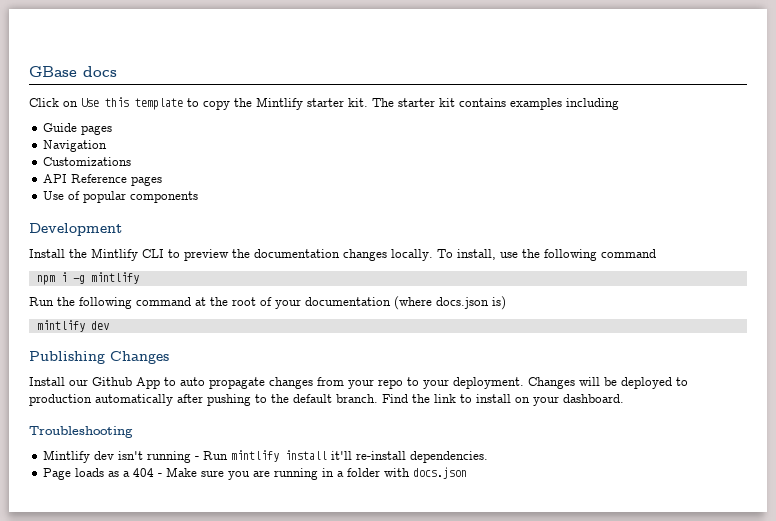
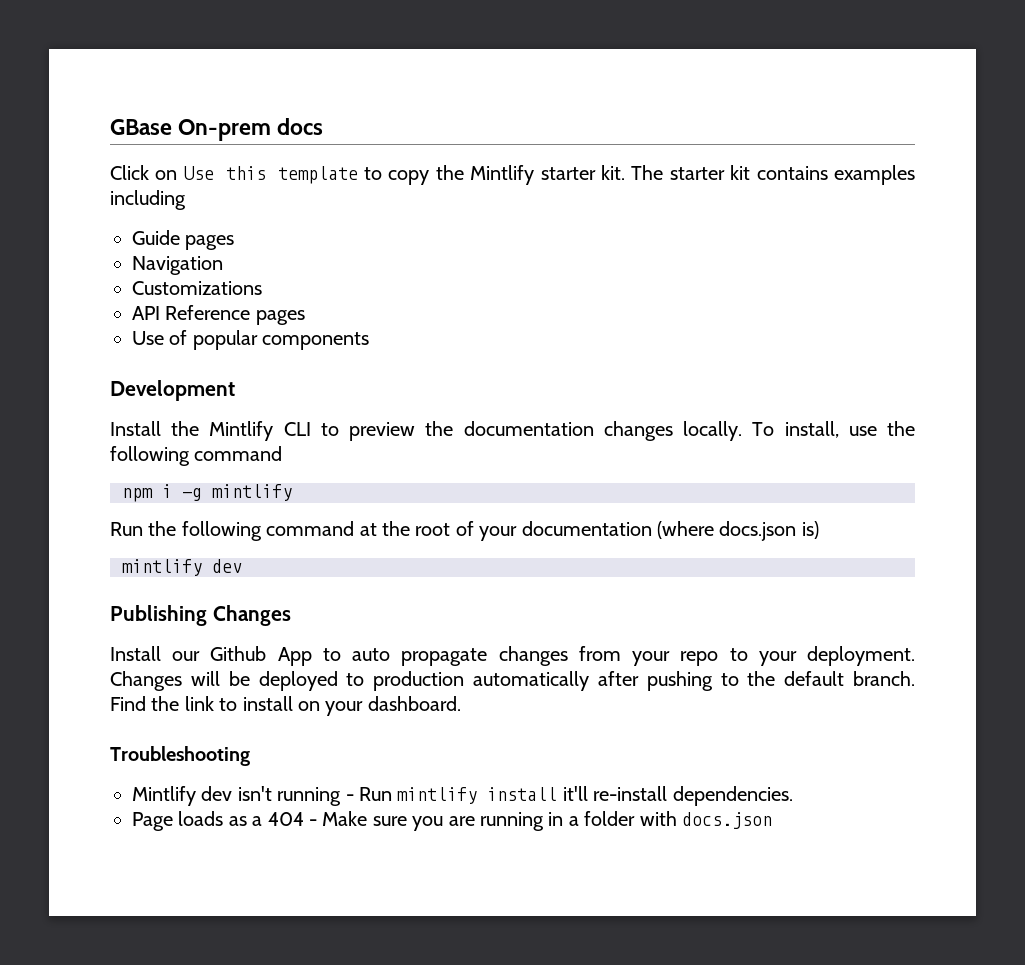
- GBase docs
+ GBase On-prem docs

